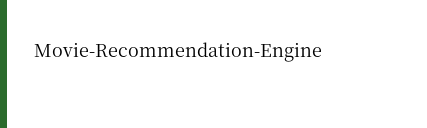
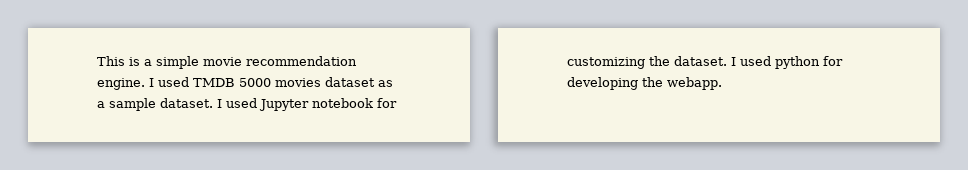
- Movie-Recommendation-Engine
+ This is a simple movie recommendation engine. I used TMDB 5000 movies dataset as a sample dataset. I used Jupyter notebook for customizing the dataset. I used python for developing the webapp.

